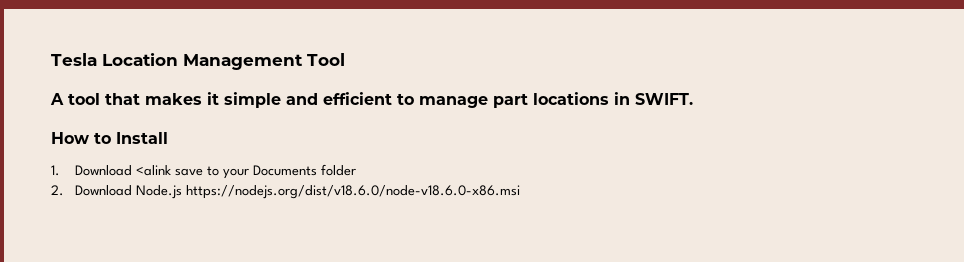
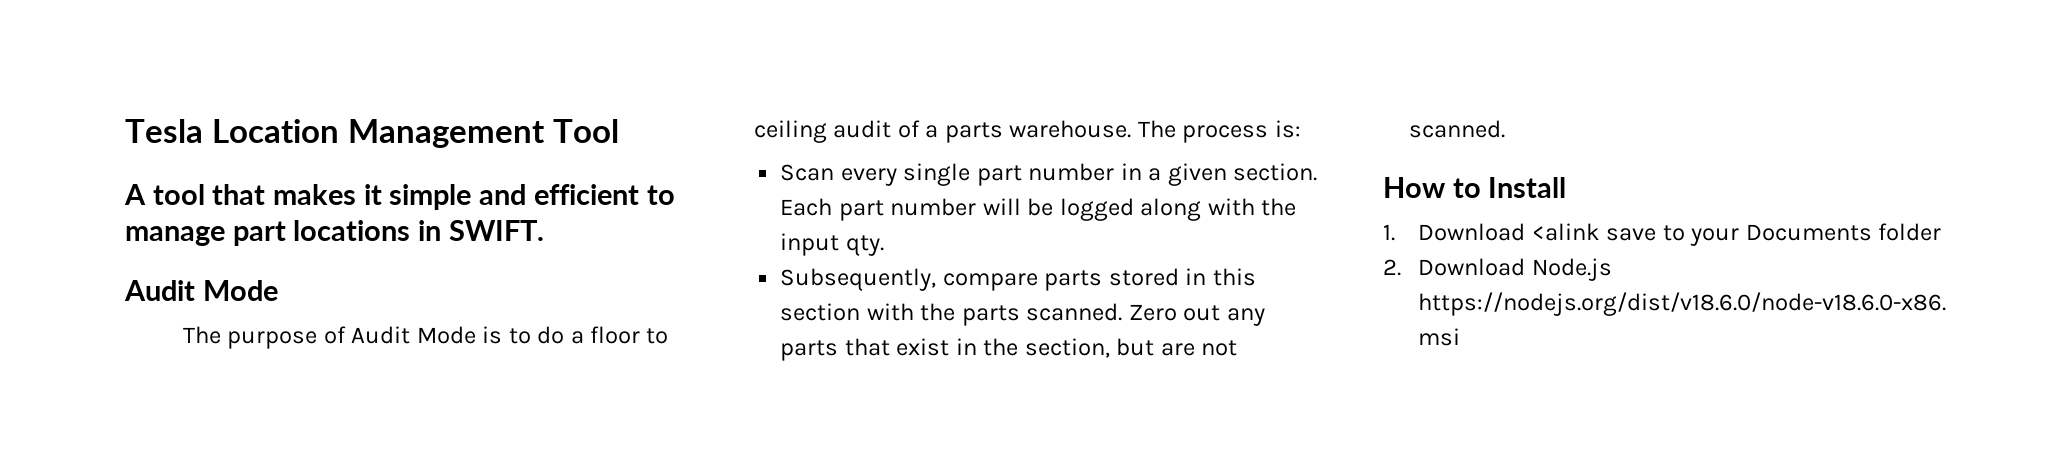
  A tool that makes it simple and efficient to manage part locations in SWIFT.
+ Audit Mode
+ The purpose of Audit Mode is to do a floor to ceiling audit of a parts warehouse. The process is:
+ Scan every single part number in a given section. Each part number will be logged along with the input qty.
+ Subsequently, compare parts stored in this section with the parts scanned. Zero out any parts that exist in the section, but are not scanned.

